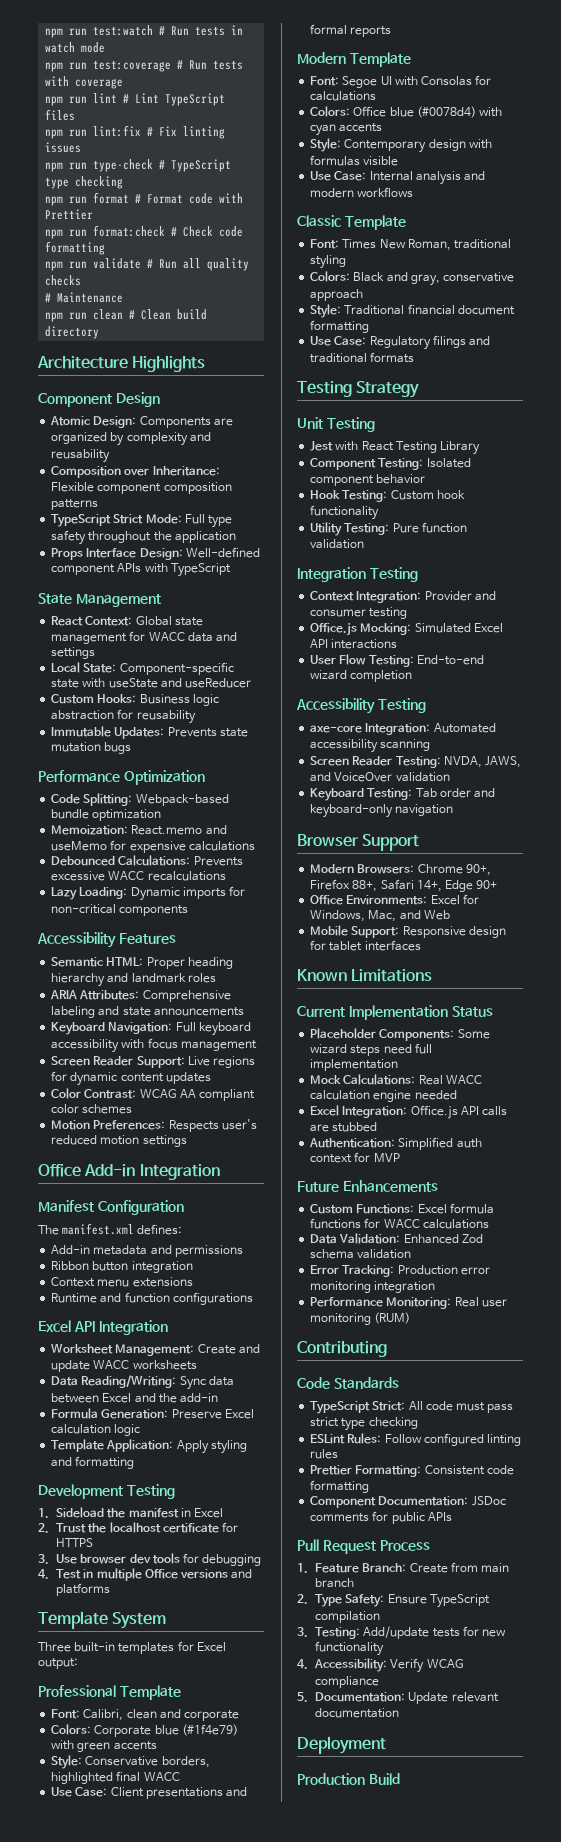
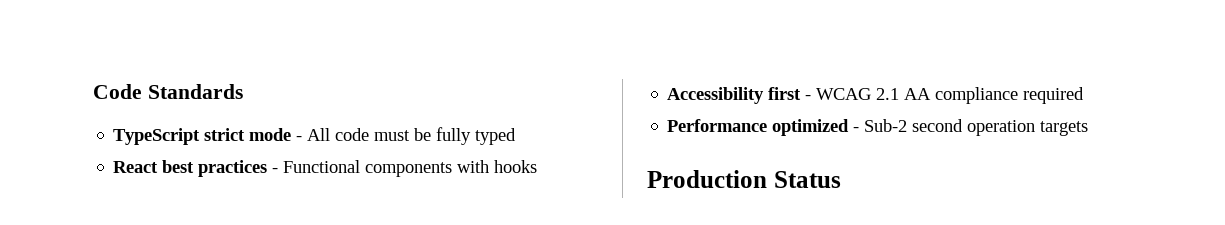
- npm run test:watch # Run tests in watch mode
- npm run test:coverage # Run tests with coverage
- npm run lint # Lint TypeScript files
- npm run lint:fix # Fix linting issues
- npm run type-check # TypeScript type checking
- npm run format # Format code with Prettier
- npm run format:check # Check code formatting
- npm run validate # Run all quality checks
- # Maintenance
- npm run clean # Clean build directory
- Architecture Highlights
- Component Design
- Atomic Design: Components are organized by complexity and reusability
- Composition over Inheritance: Flexible component composition patterns
- TypeScript Strict Mode: Full type safety throughout the application
- Props Interface Design: Well-defined component APIs with TypeScript
- State Management
- React Context: Global state management for WACC data and settings
- Local State: Component-specific state with useState and useReducer
- Custom Hooks: Business logic abstraction for reusability
- Immutable Updates: Prevents state mutation bugs
- Performance Optimization
- Code Splitting: Webpack-based bundle optimization
- Memoization: React.memo and useMemo for expensive calculations
- Debounced Calculations: Prevents excessive WACC recalculations
- Lazy Loading: Dynamic imports for non-critical components
- Accessibility Features
- Semantic HTML: Proper heading hierarchy and landmark roles
- ARIA Attributes: Comprehensive labeling and state announcements
- Keyboard Navigation: Full keyboard accessibility with focus management
- Screen Reader Support: Live regions for dynamic content updates
- Color Contrast: WCAG AA compliant color schemes
- Motion Preferences: Respects user's reduced motion settings
- Office Add-in Integration
- Manifest Configuration
- The manifest.xml defines:
- Add-in metadata and permissions
- Ribbon button integration
- Context menu extensions
- Runtime and function configurations
- Excel API Integration
- Worksheet Management: Create and update WACC worksheets
- Data Reading/Writing: Sync data between Excel and the add-in
- Formula Generation: Preserve Excel calculation logic
- Template Application: Apply styling and formatting
- Development Testing
- 1. Sideload the manifest in Excel
- 2. Trust the localhost certificate for HTTPS
- 3. Use browser dev tools for debugging
- 4. Test in multiple Office versions and platforms
- Template System
- Three built-in templates for Excel output:
- Professional Template
- Font: Calibri, clean and corporate
- Colors: Corporate blue (#1f4e79) with green accents
- Style: Conservative borders, highlighted final WACC
- Use Case: Client presentations and formal reports
- Modern Template
- Font: Segoe UI with Consolas for calculations
- Colors: Office blue (#0078d4) with cyan accents
- Style: Contemporary design with formulas visible
- Use Case: Internal analysis and modern workflows
- Classic Template
- Font: Times New Roman, traditional styling
- Colors: Black and gray, conservative approach
- Style: Traditional financial document formatting
- Use Case: Regulatory filings and traditional formats
- Testing Strategy
- Unit Testing
- Jest with React Testing Library
- Component Testing: Isolated component behavior
- Hook Testing: Custom hook functionality
- Utility Testing: Pure function validation
- Integration Testing
- Context Integration: Provider and consumer testing
- Office.js Mocking: Simulated Excel API interactions
- User Flow Testing: End-to-end wizard completion
- Accessibility Testing
- axe-core Integration: Automated accessibility scanning
- Screen Reader Testing: NVDA, JAWS, and VoiceOver validation
- Keyboard Testing: Tab order and keyboard-only navigation
- Browser Support
- Modern Browsers: Chrome 90+, Firefox 88+, Safari 14+, Edge 90+
- Office Environments: Excel for Windows, Mac, and Web
- Mobile Support: Responsive design for tablet interfaces
- Known Limitations
- Current Implementation Status
- Placeholder Components: Some wizard steps need full implementation
- Mock Calculations: Real WACC calculation engine needed
- Excel Integration: Office.js API calls are stubbed
- Authentication: Simplified auth context for MVP
- Future Enhancements
- Custom Functions: Excel formula functions for WACC calculations
- Data Validation: Enhanced Zod schema validation
- Error Tracking: Production error monitoring integration
- Performance Monitoring: Real user monitoring (RUM)
- Contributing
  Code Standards
- TypeScript Strict: All code must pass strict type checking
- ESLint Rules: Follow configured linting rules
- Prettier Formatting: Consistent code formatting
- Component Documentation: JSDoc comments for public APIs
- Pull Request Process
- 1. Feature Branch: Create from main branch
- 2. Type Safety: Ensure TypeScript compilation
- 3. Testing: Add/update tests for new functionality
- 4. Accessibility: Verify WCAG compliance
- 5. Documentation: Update relevant documentation
- Deployment
- Production Build
+ TypeScript strict mode - All code must be fully typed
+ React best practices - Functional components with hooks
+ Accessibility first - WCAG 2.1 AA compliance required
+ Performance optimized - Sub-2 second operation targets
+ Production Status

